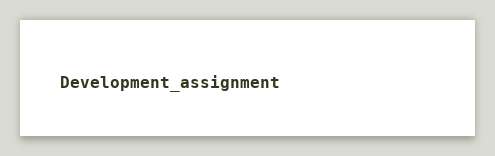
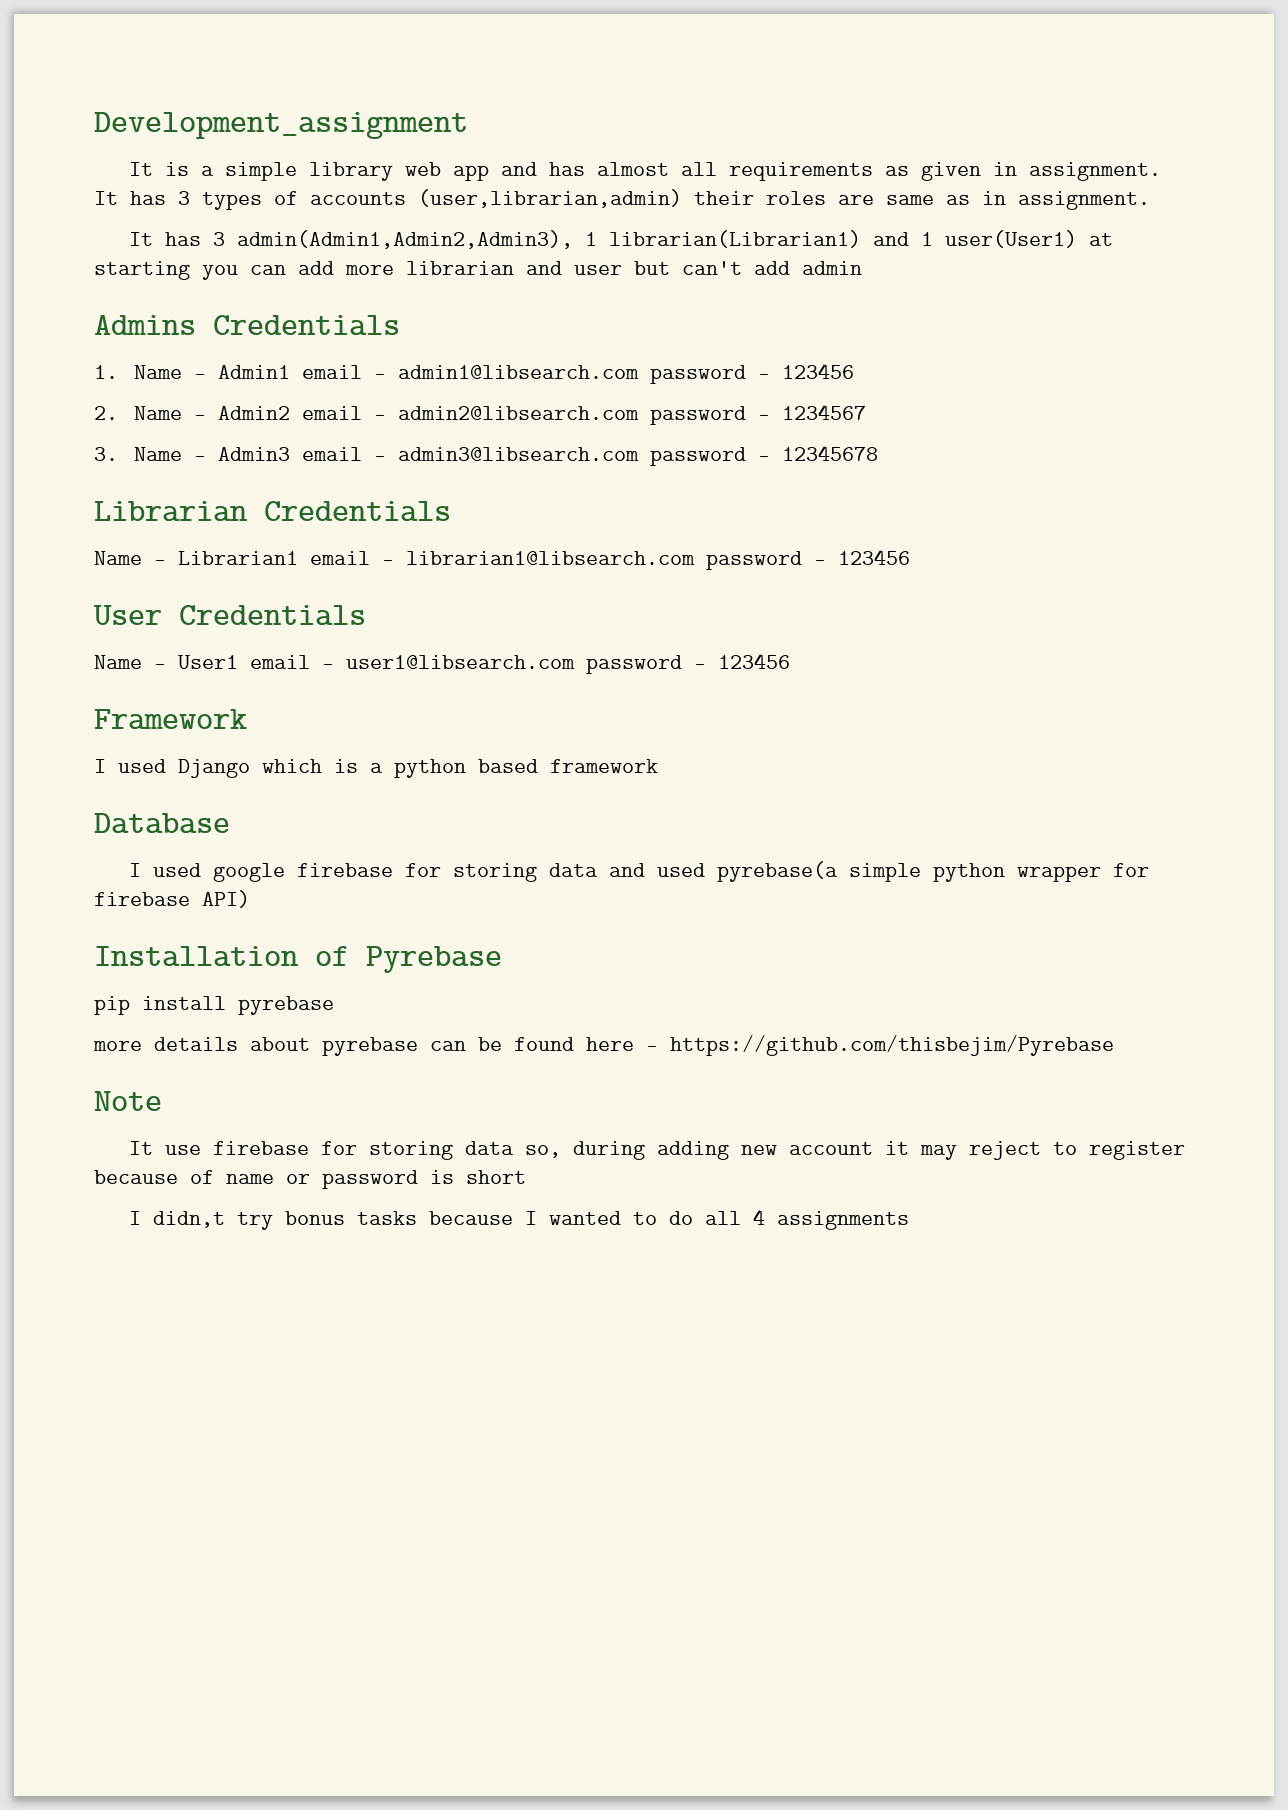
+ It is a simple library web app and has almost all requirements as given in assignment. It has 3 types of accounts (user,librarian,admin) their roles are same as in assignment.
+ It has 3 admin(Admin1,Admin2,Admin3), 1 librarian(Librarian1) and 1 user(User1) at starting you can add more librarian and user but can't add admin
+ Admins Credentials
+ 1. Name - Admin1 email - admin1@libsearch.com password - 123456
+ 2. Name - Admin2 email - admin2@libsearch.com password - 1234567
+ 3. Name - Admin3 email - admin3@libsearch.com password - 12345678
+ Librarian Credentials
+ Name - Librarian1 email - librarian1@libsearch.com password - 123456
+ User Credentials
+ Name - User1 email - user1@libsearch.com password - 123456
+ Framework
+ I used Django which is a python based framework
+ Database
+ I used google firebase for storing data and used pyrebase(a simple python wrapper for firebase API)
+ Installation of Pyrebase
+ pip install pyrebase
+ more details about pyrebase can be found here - https://github.com/thisbejim/Pyrebase
+ Note
+ It use firebase for storing data so, during adding new account it may reject to register because of name or password is short
+ I didn,t try bonus tasks because I wanted to do all 4 assignments

